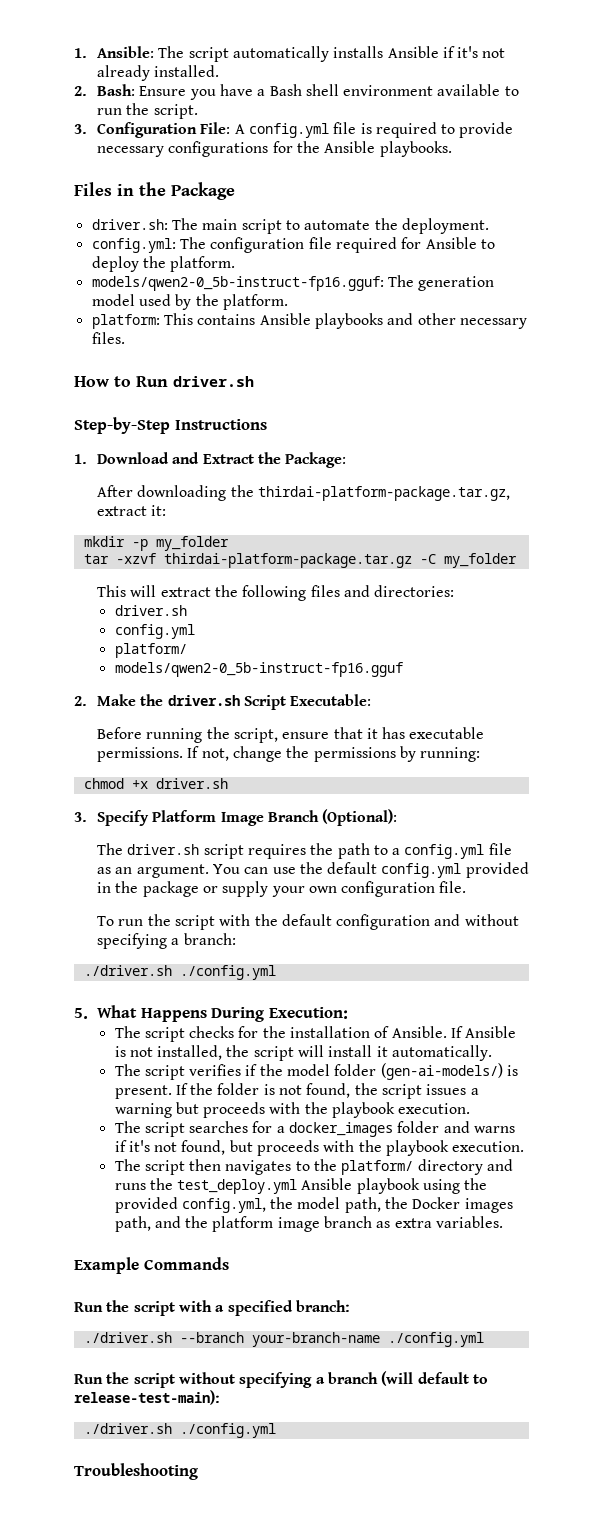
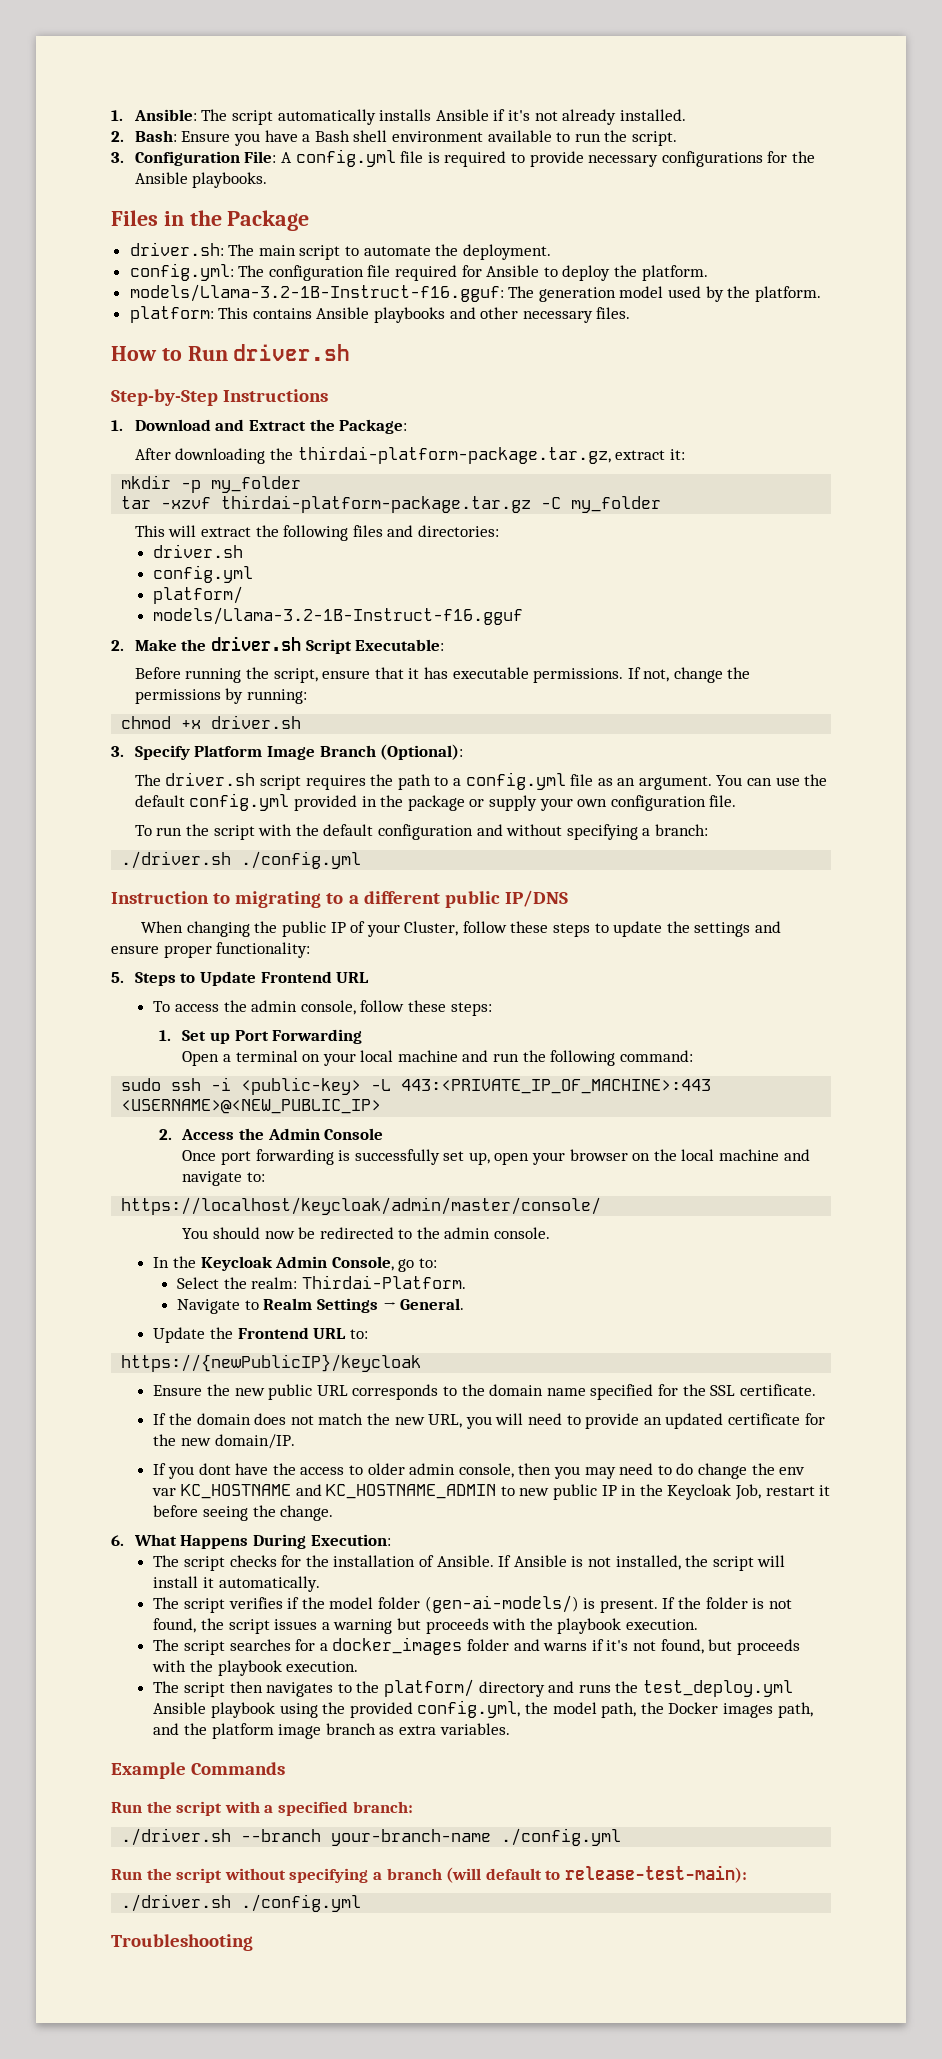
- models/qwen2-0_5b-instruct-fp16.gguf: The generation model used by the platform.
+ models/Llama-3.2-1B-Instruct-f16.gguf: The generation model used by the platform.
- models/qwen2-0_5b-instruct-fp16.gguf
+ models/Llama-3.2-1B-Instruct-f16.gguf
- 5. What Happens During Execution:
+ Instruction to migrating to a different public IP/DNS
+ When changing the public IP of your Cluster, follow these steps to update the settings and ensure proper functionality:
+ 5. Steps to Update Frontend URL
+ To access the admin console, follow these steps:
+ 1. Set up Port Forwarding
+ Open a terminal on your local machine and run the following command:
+ sudo ssh -i <public-key> -L 443:<PRIVATE_IP_OF_MACHINE>:443 <USERNAME>@<NEW_PUBLIC_IP>
+ 2. Access the Admin Console
+ Once port forwarding is successfully set up, open your browser on the local machine and navigate to:
+ https://localhost/keycloak/admin/master/console/
+ You should now be redirected to the admin console.
+ In the Keycloak Admin Console, go to:
+ Select the realm: Thirdai-Platform.
+ Navigate to Realm Settings → General.
+ Update the Frontend URL to:
+ https://{newPublicIP}/keycloak
+ Ensure the new public URL corresponds to the domain name specified for the SSL certificate.
+ If the domain does not match the new URL, you will need to provide an updated certificate for the new domain/IP.
+ If you dont have the access to older admin console, then you may need to do change the env var KC_HOSTNAME and KC_HOSTNAME_ADMIN to new public IP in the Keycloak Job, restart it before seeing the change.
+ 6. What Happens During Execution:

